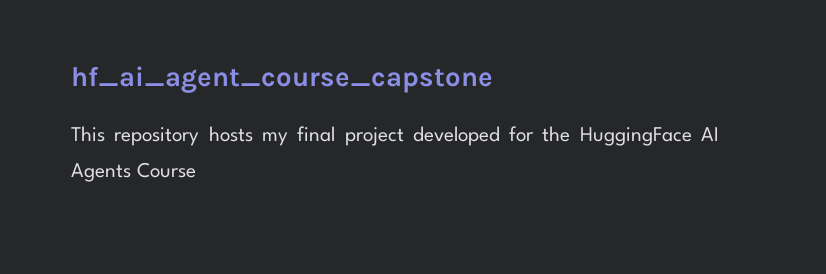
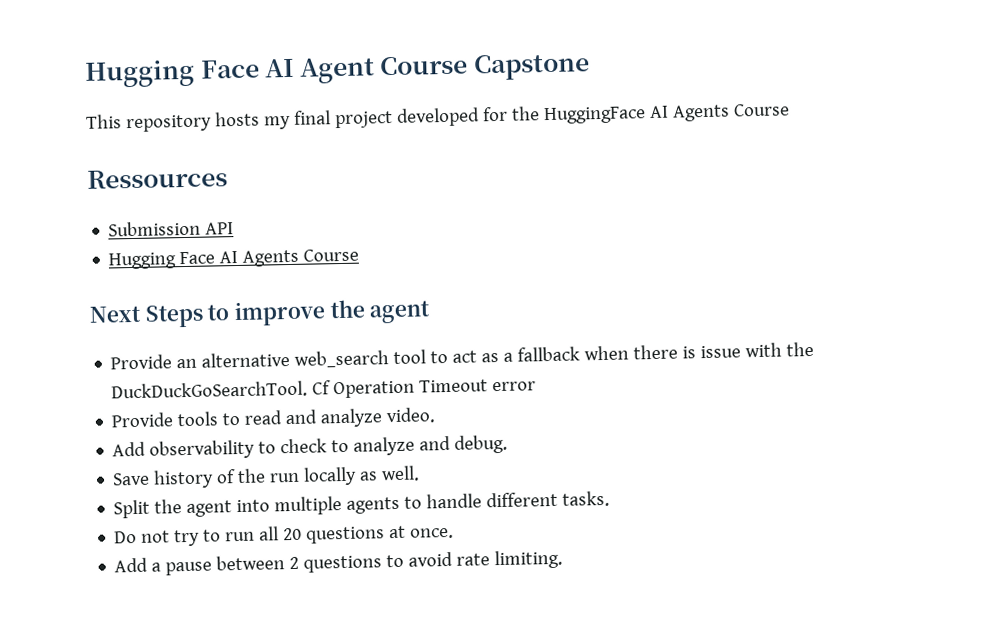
- hf_ai_agent_course_capstone
+ Hugging Face AI Agent Course Capstone
+ Ressources
+ Submission API
+ Hugging Face AI Agents Course
+ Next Steps to improve the agent
+ Provide an alternative web_search tool to act as a fallback when there is issue with the DuckDuckGoSearchTool. Cf Operation Timeout error
+ Provide tools to read and analyze video.
+ Add observability to check to analyze and debug.
+ Save history of the run locally as well.
+ Split the agent into multiple agents to handle different tasks.
+ Do not try to run all 20 questions at once.
+ Add a pause between 2 questions to avoid rate limiting.

